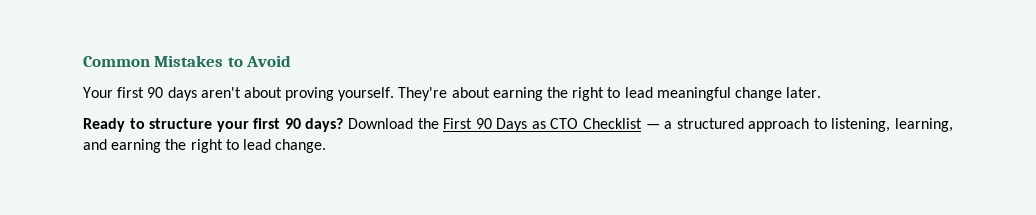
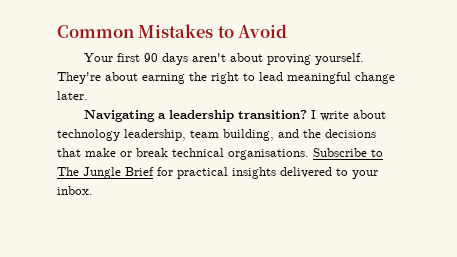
- Ready to structure your first 90 days? Download the First 90 Days as CTO Checklist — a structured approach to listening, learning, and earning the right to lead change.
+ Navigating a leadership transition? I write about technology leadership, team building, and the decisions that make or break technical organisations. Subscribe to The Jungle Brief for practical insights delivered to your inbox.

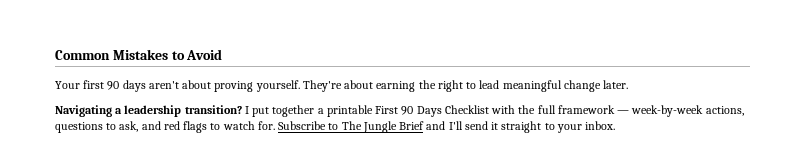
- I write about technology leadership, team building, and the decisions that make or break technical organisations.
+ I put together a printable First 90 Days Checklist with the full framework — week-by-week actions, questions to ask, and red flags to watch for.
- Subscribe to The Jungle Brief for practical insights delivered to your inbox.
+ Subscribe to The Jungle Brief and I'll send it straight to your inbox.

